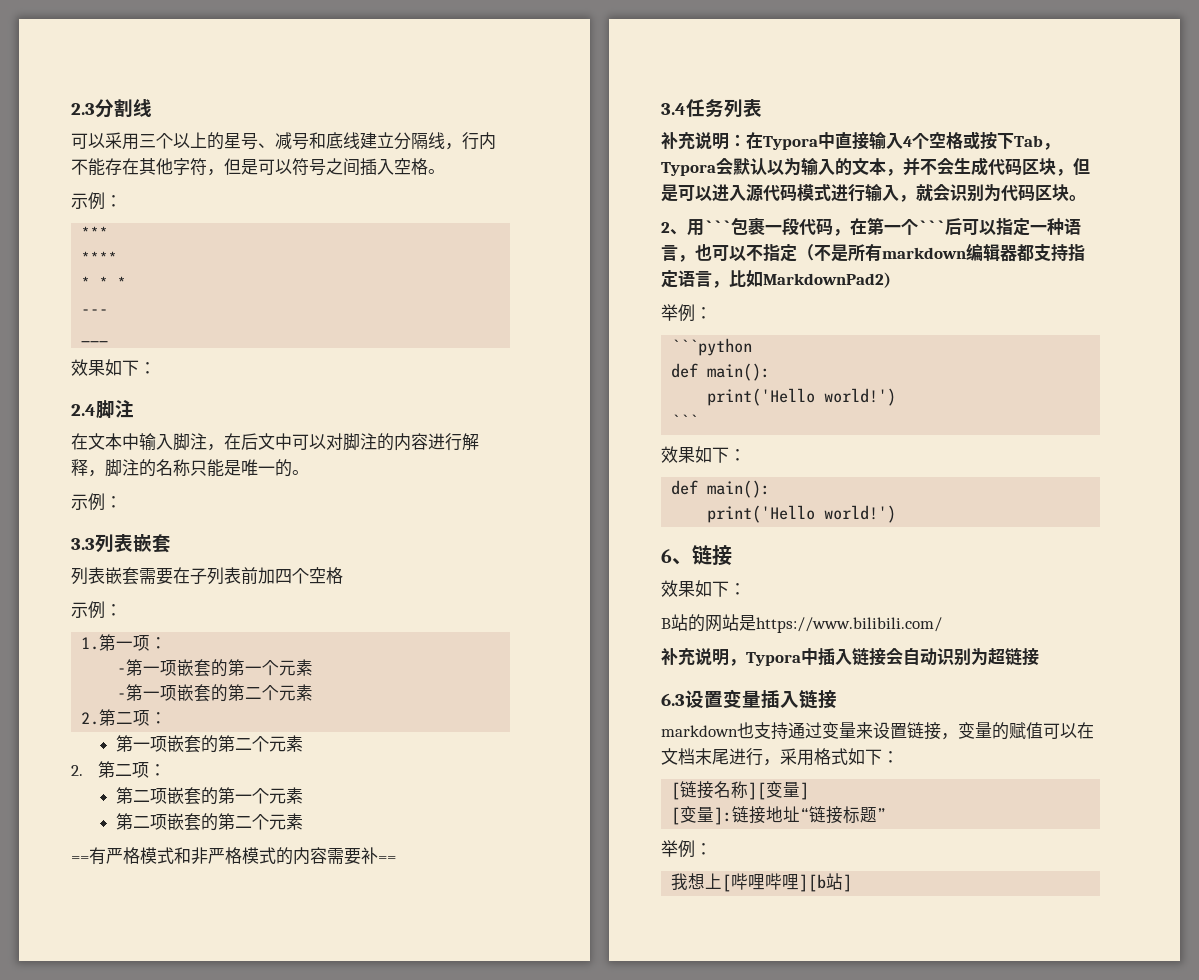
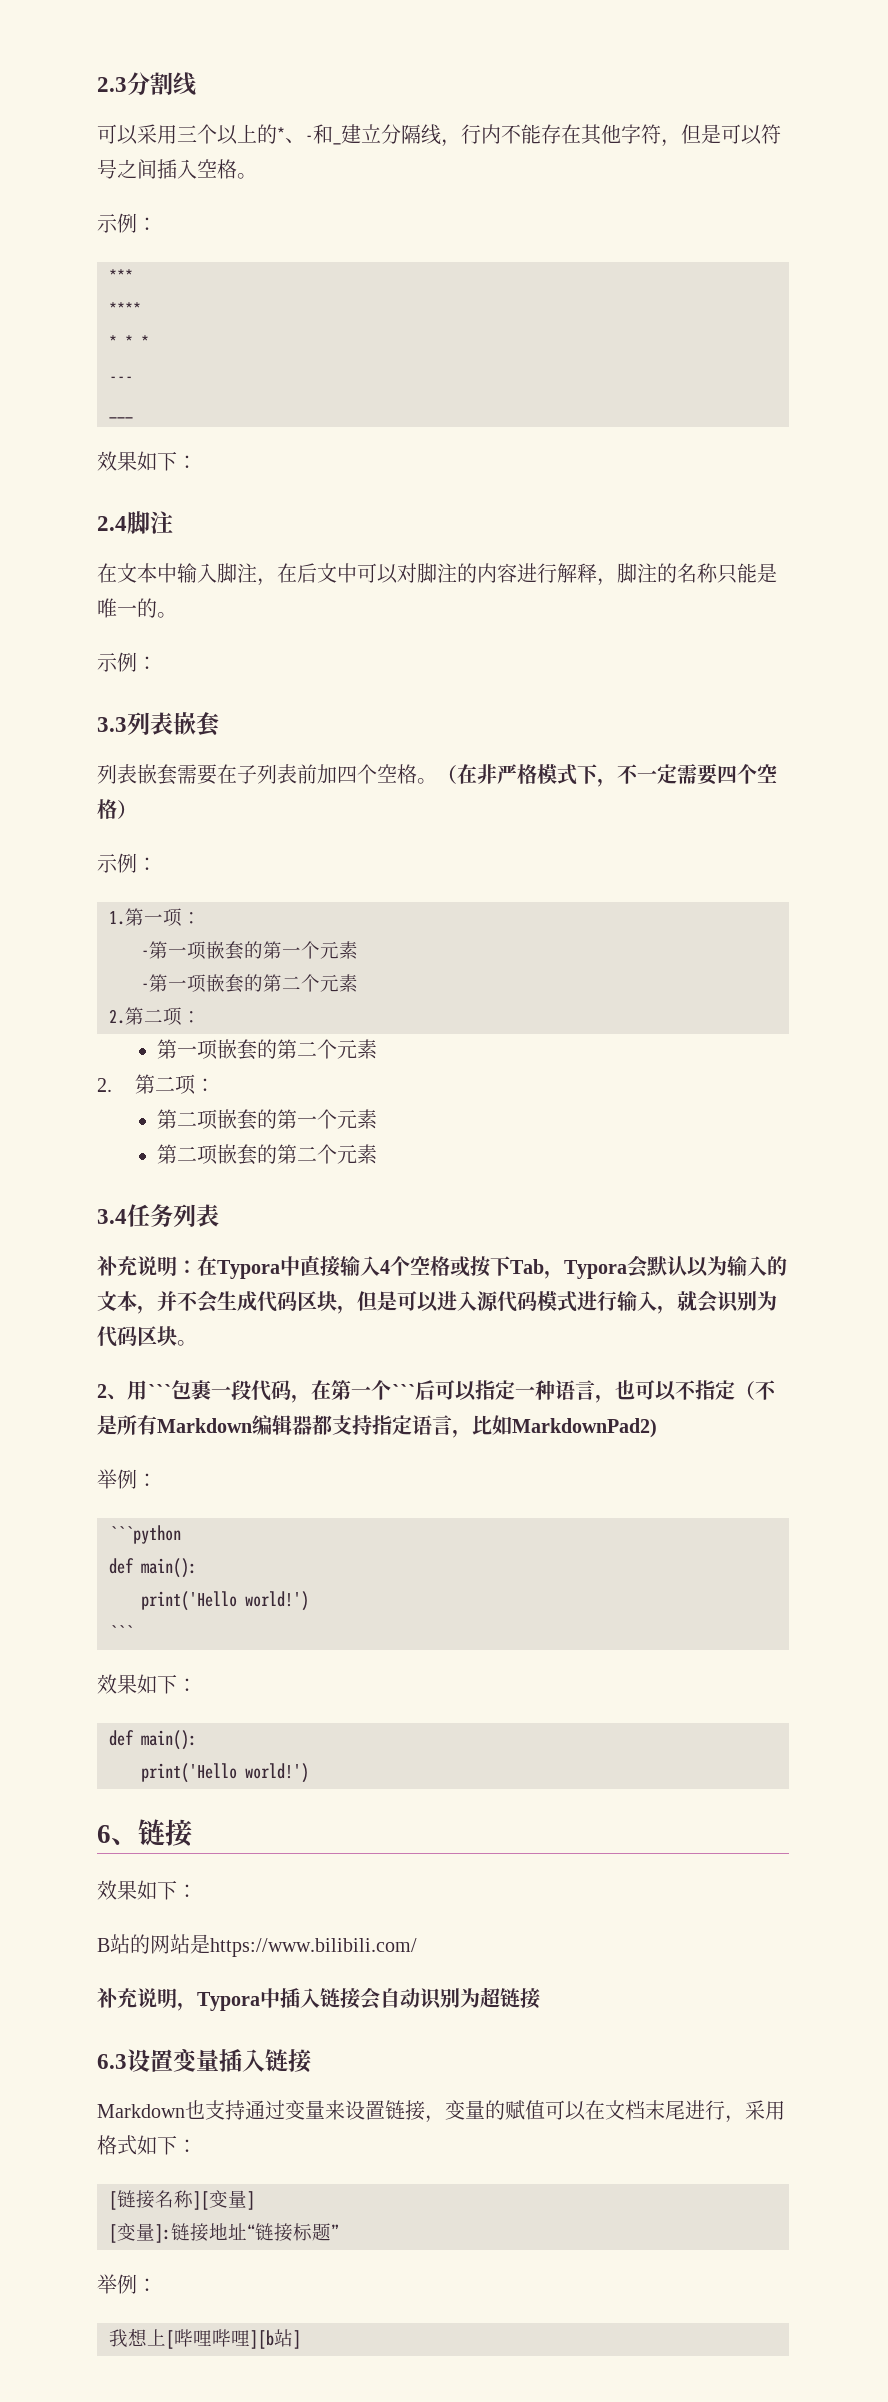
- 可以采用三个以上的星号、减号和底线建立分隔线，行内不能存在其他字符，但是可以符号之间插入空格。
+ 可以采用三个以上的*、-和_建立分隔线，行内不能存在其他字符，但是可以符号之间插入空格。
- 列表嵌套需要在子列表前加四个空格
+ 列表嵌套需要在子列表前加四个空格。（在非严格模式下，不一定需要四个空格）
- ==有严格模式和非严格模式的内容需要补==
- 2、用```包裹一段代码，在第一个```后可以指定一种语言，也可以不指定（不是所有markdown编辑器都支持指定语言，比如MarkdownPad2)
+ 2、用```包裹一段代码，在第一个```后可以指定一种语言，也可以不指定（不是所有Markdown编辑器都支持指定语言，比如MarkdownPad2)
- markdown也支持通过变量来设置链接，变量的赋值可以在文档末尾进行，采用格式如下：
+ Markdown也支持通过变量来设置链接，变量的赋值可以在文档末尾进行，采用格式如下：

